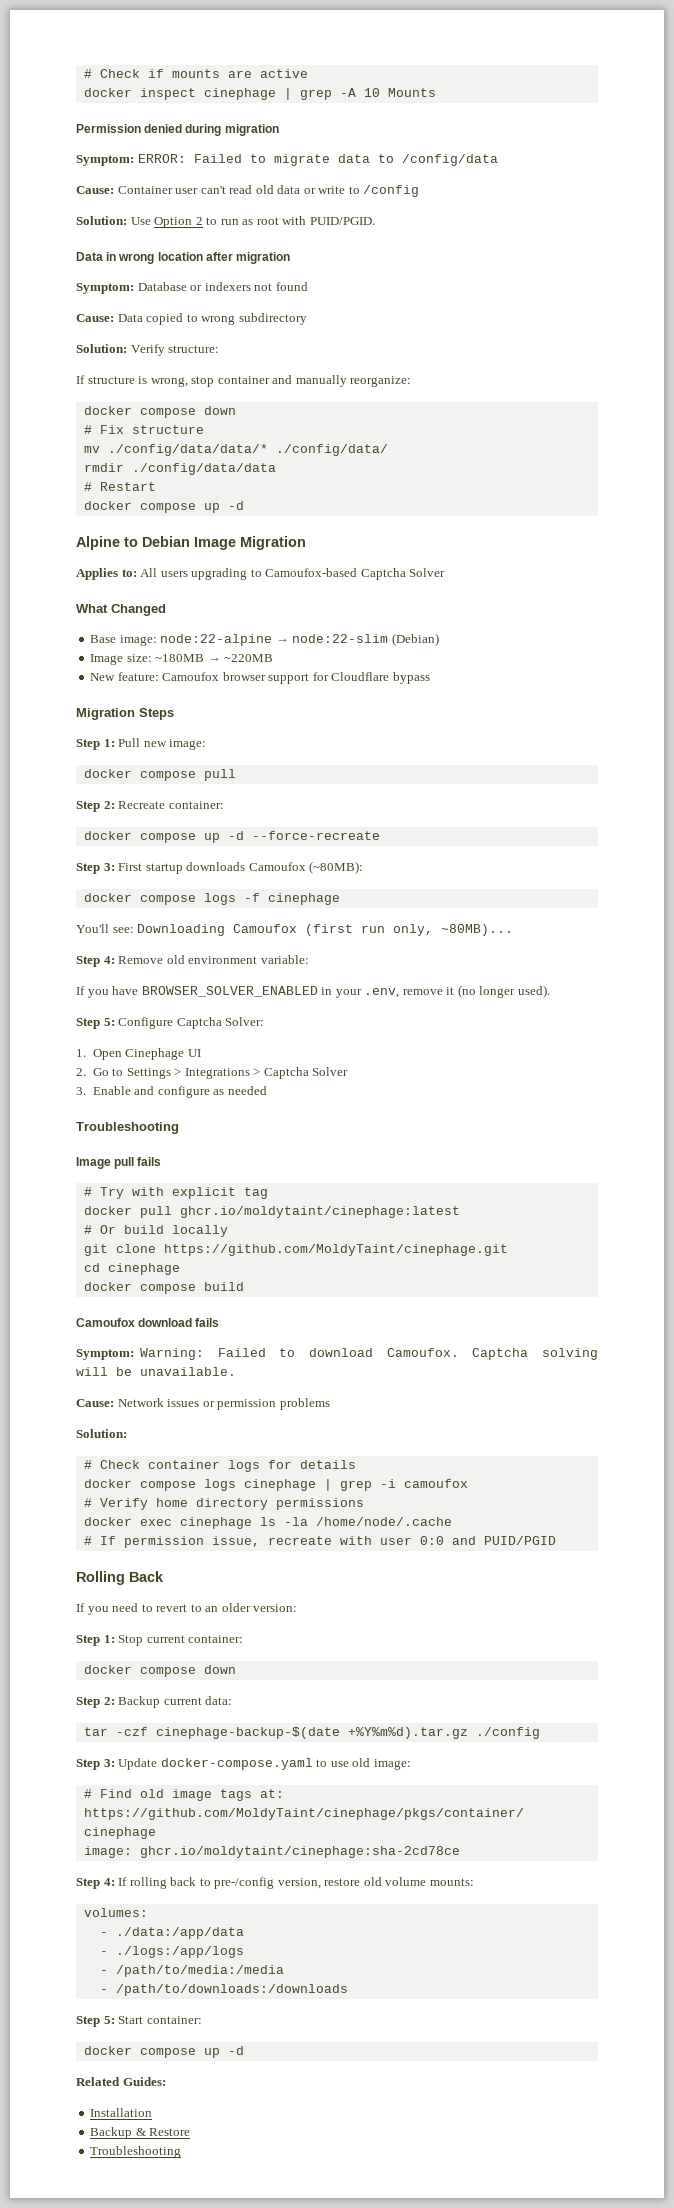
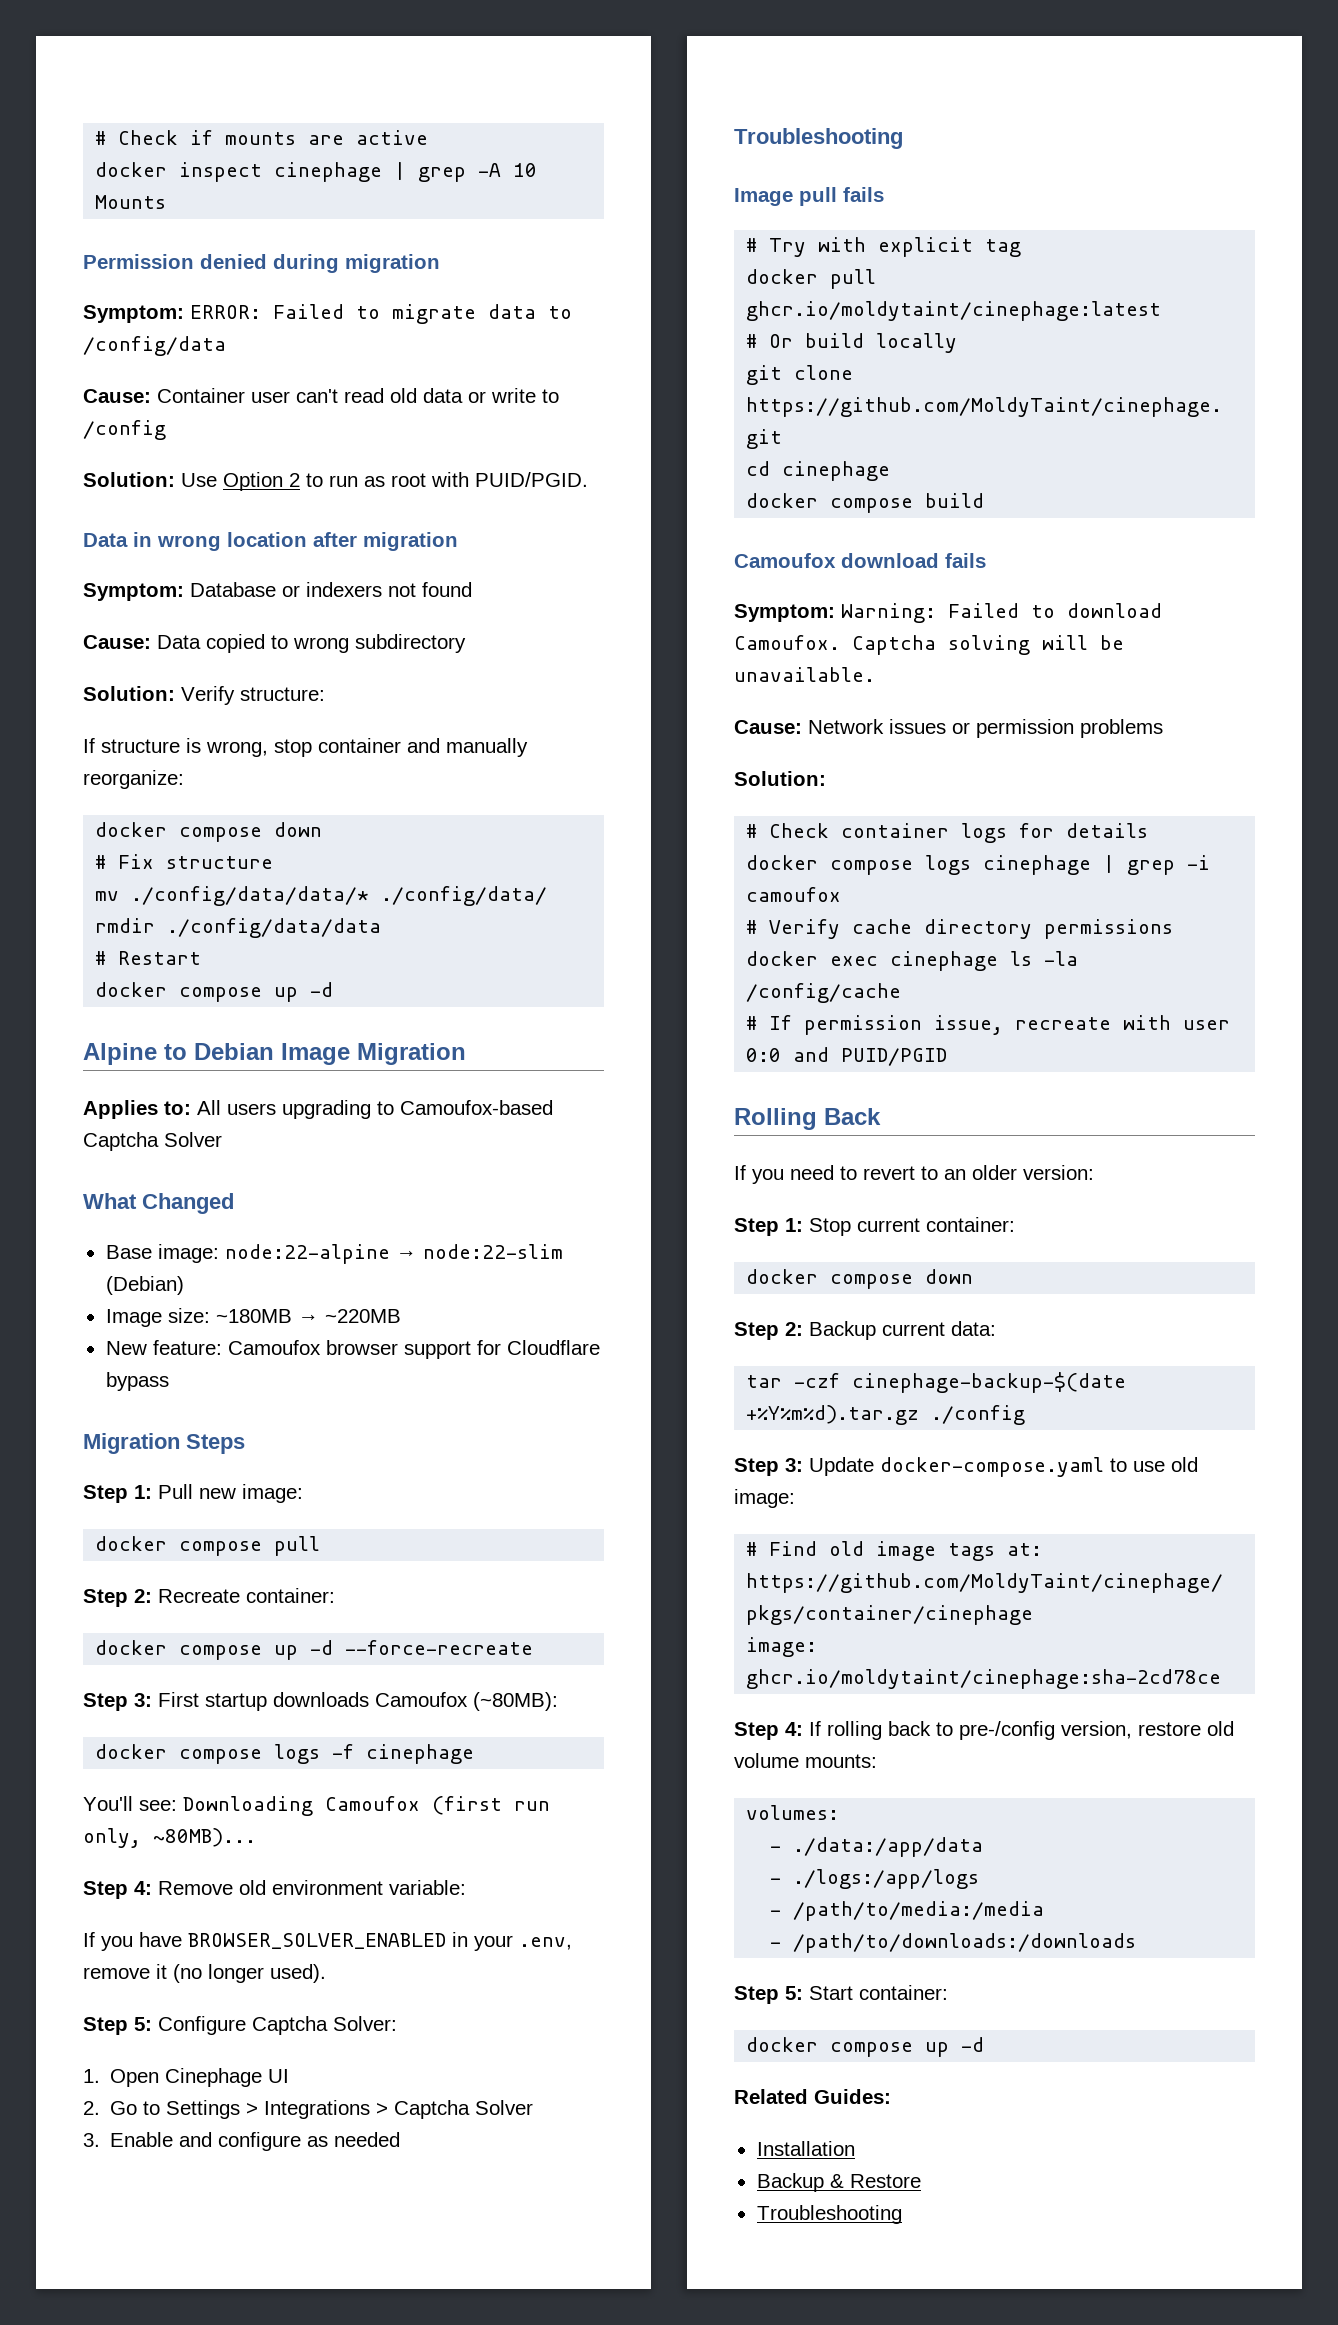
- # Verify home directory permissions
+ # Verify cache directory permissions
- docker exec cinephage ls -la /home/node/.cache
+ docker exec cinephage ls -la /config/cache

